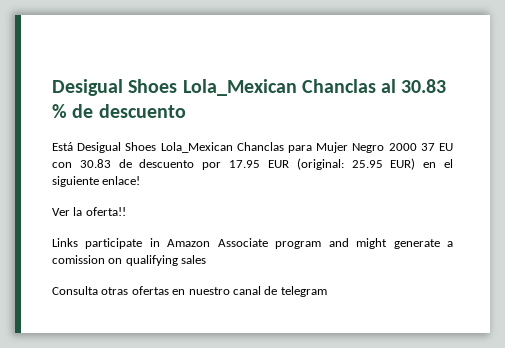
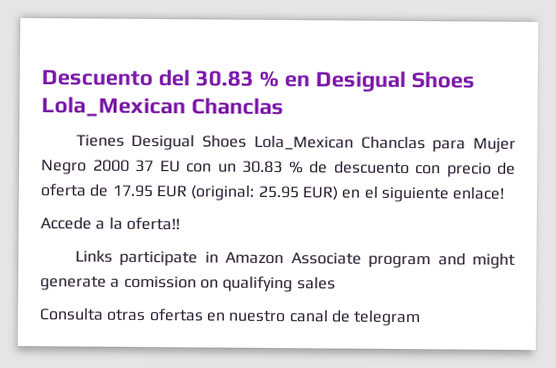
- Desigual Shoes Lola_Mexican Chanclas al 30.83 % de descuento
- Está Desigual Shoes Lola_Mexican Chanclas para Mujer Negro 2000 37 EU con 30.83 de descuento por 17.95 EUR (original: 25.95 EUR) en el siguiente enlace!
+ Descuento del 30.83 % en Desigual Shoes Lola_Mexican Chanclas
+ Tienes Desigual Shoes Lola_Mexican Chanclas para Mujer Negro 2000 37 EU con un 30.83 % de descuento con precio de oferta de 17.95 EUR (original: 25.95 EUR) en el siguiente enlace!
- Ver la oferta!!
+ Accede a la oferta!!

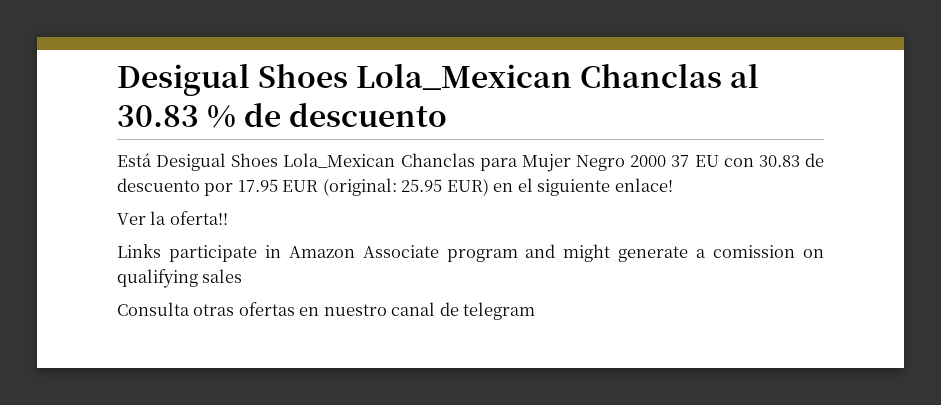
- Descuento del 30.83 % en Desigual Shoes Lola_Mexican Chanclas
- Tienes Desigual Shoes Lola_Mexican Chanclas para Mujer Negro 2000 37 EU con un 30.83 % de descuento con precio de oferta de 17.95 EUR (original: 25.95 EUR) en el siguiente enlace!
+ Desigual Shoes Lola_Mexican Chanclas al 30.83 % de descuento
+ Está Desigual Shoes Lola_Mexican Chanclas para Mujer Negro 2000 37 EU con 30.83 de descuento por 17.95 EUR (original: 25.95 EUR) en el siguiente enlace!
- Accede a la oferta!!
+ Ver la oferta!!

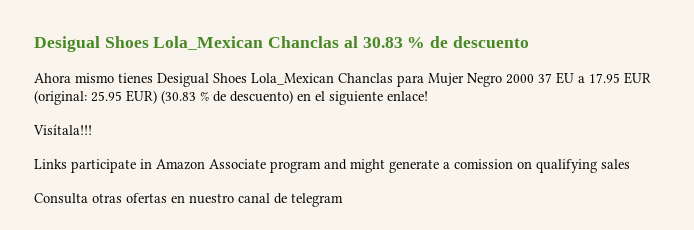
- Está Desigual Shoes Lola_Mexican Chanclas para Mujer Negro 2000 37 EU con 30.83 de descuento por 17.95 EUR (original: 25.95 EUR) en el siguiente enlace!
+ Ahora mismo tienes Desigual Shoes Lola_Mexican Chanclas para Mujer Negro 2000 37 EU a 17.95 EUR (original: 25.95 EUR) (30.83 % de descuento) en el siguiente enlace!
- Ver la oferta!!
+ Visítala!!!

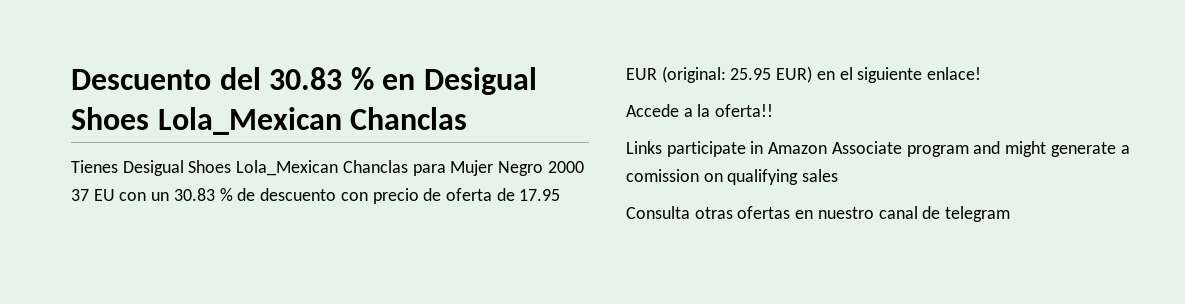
- Desigual Shoes Lola_Mexican Chanclas al 30.83 % de descuento
- Ahora mismo tienes Desigual Shoes Lola_Mexican Chanclas para Mujer Negro 2000 37 EU a 17.95 EUR (original: 25.95 EUR) (30.83 % de descuento) en el siguiente enlace!
+ Descuento del 30.83 % en Desigual Shoes Lola_Mexican Chanclas
+ Tienes Desigual Shoes Lola_Mexican Chanclas para Mujer Negro 2000 37 EU con un 30.83 % de descuento con precio de oferta de 17.95 EUR (original: 25.95 EUR) en el siguiente enlace!
- Visítala!!!
+ Accede a la oferta!!

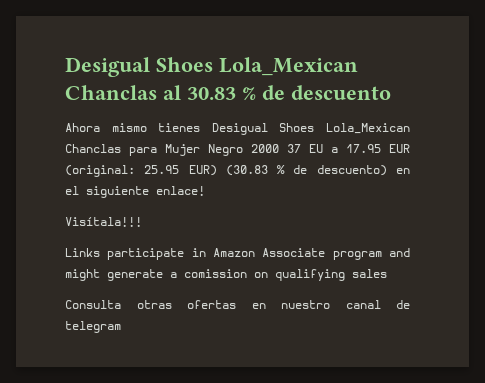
- Descuento del 30.83 % en Desigual Shoes Lola_Mexican Chanclas
- Tienes Desigual Shoes Lola_Mexican Chanclas para Mujer Negro 2000 37 EU con un 30.83 % de descuento con precio de oferta de 17.95 EUR (original: 25.95 EUR) en el siguiente enlace!
+ Desigual Shoes Lola_Mexican Chanclas al 30.83 % de descuento
+ Ahora mismo tienes Desigual Shoes Lola_Mexican Chanclas para Mujer Negro 2000 37 EU a 17.95 EUR (original: 25.95 EUR) (30.83 % de descuento) en el siguiente enlace!
- Accede a la oferta!!
+ Visítala!!!

